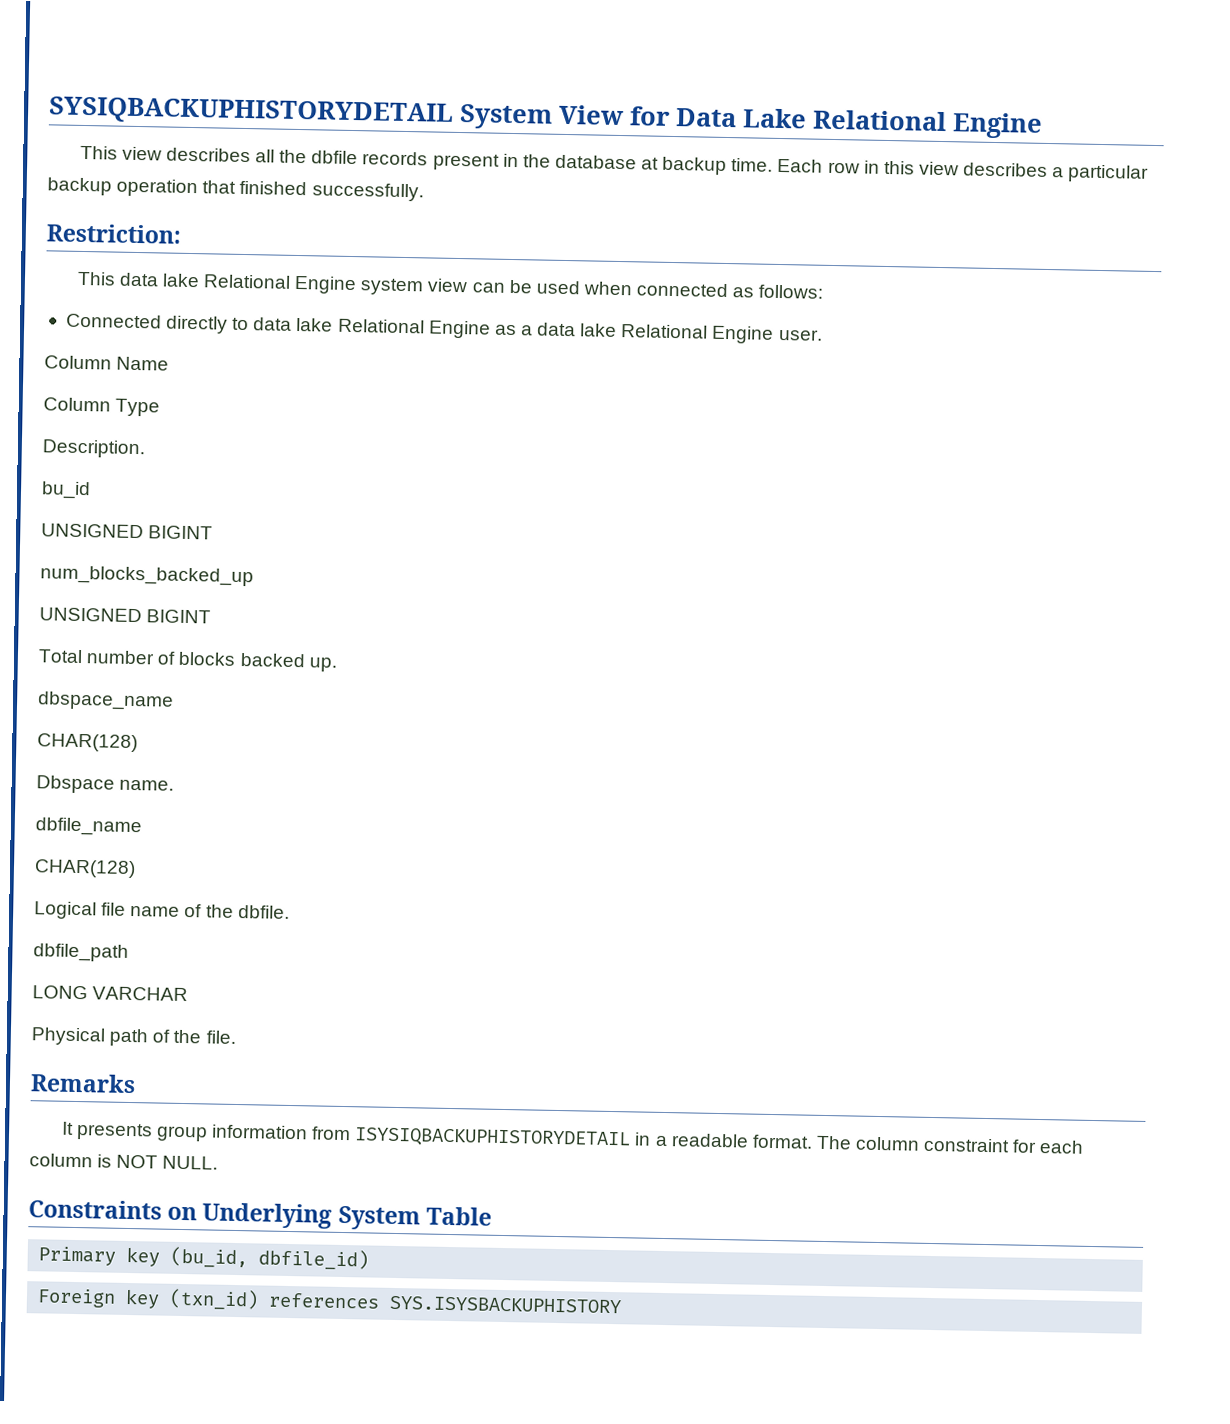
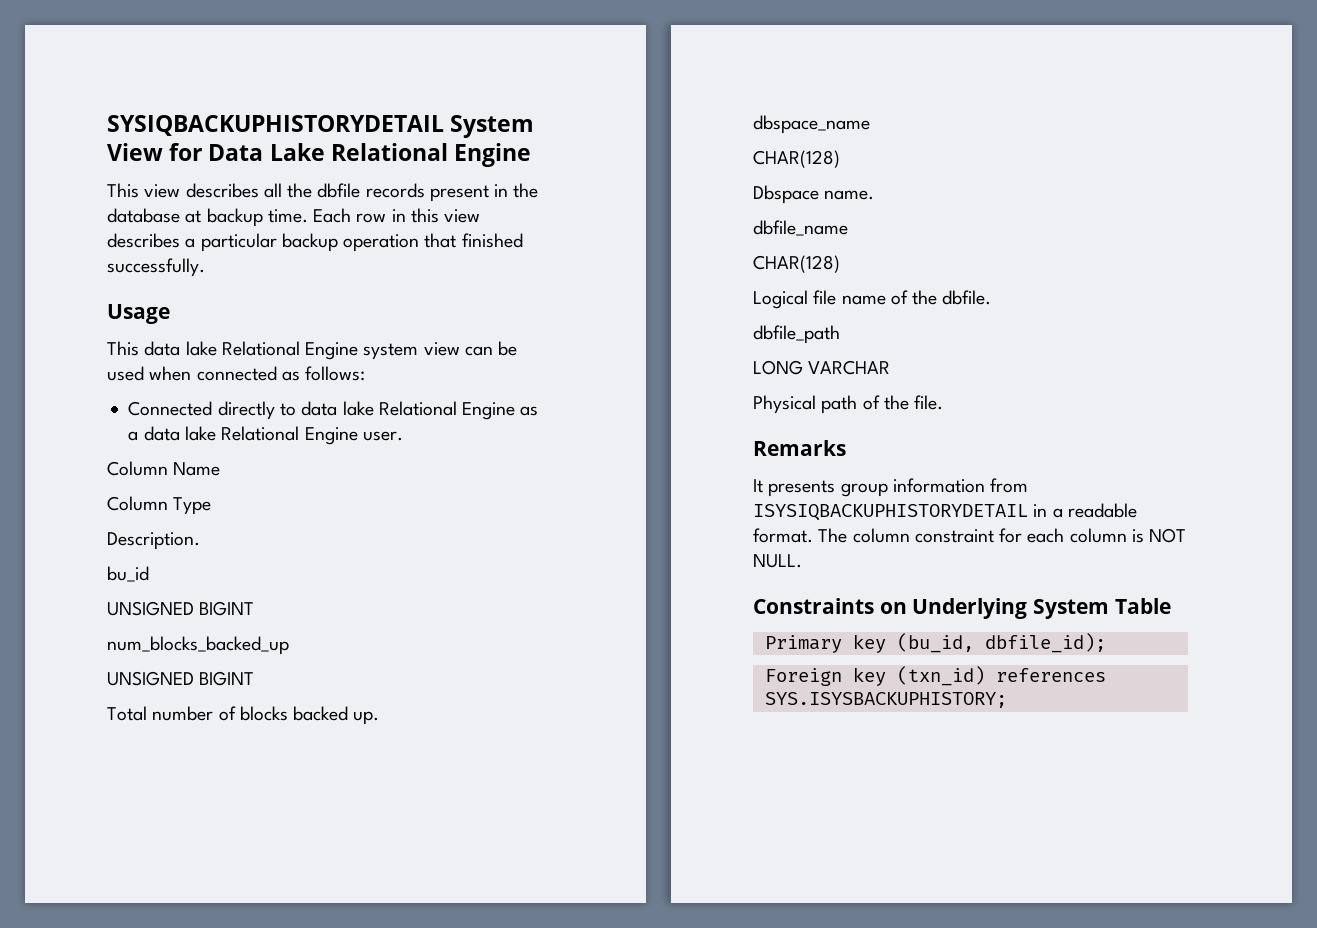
- Restriction:
+ Usage
- Primary key (bu_id, dbfile_id)
+ Primary key (bu_id, dbfile_id);
- Foreign key (txn_id) references SYS.ISYSBACKUPHISTORY
+ Foreign key (txn_id) references SYS.ISYSBACKUPHISTORY;

